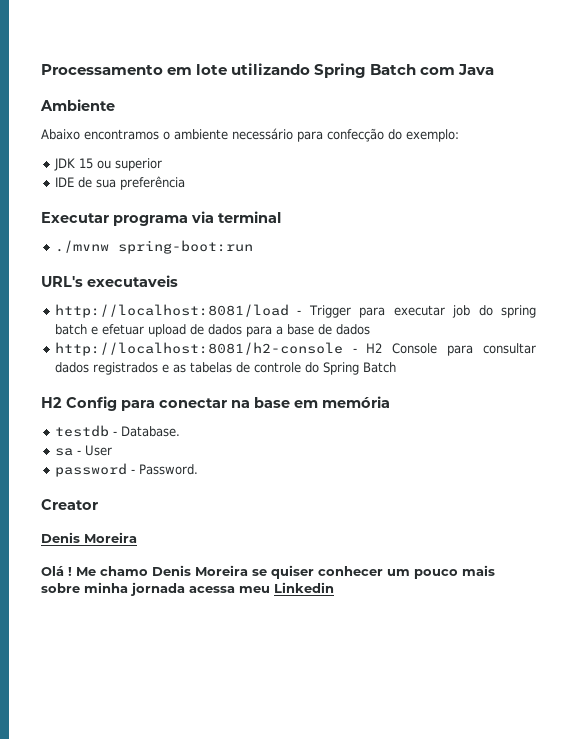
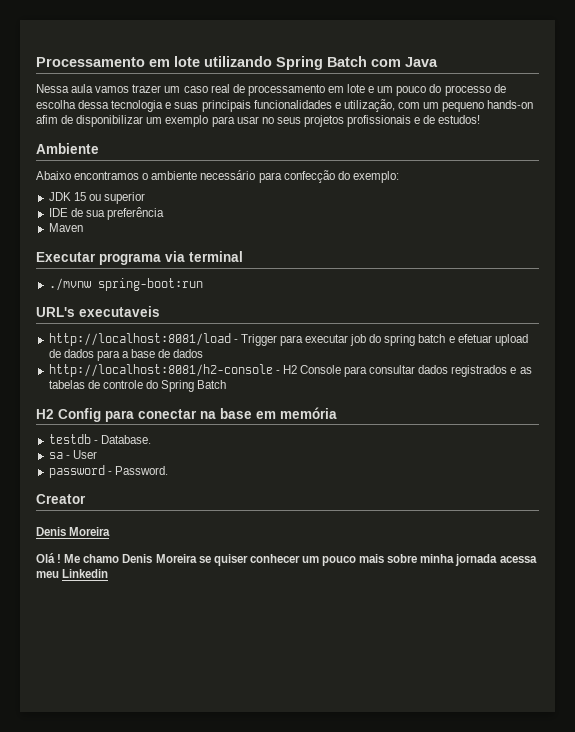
+ Nessa aula vamos trazer um caso real de processamento em lote e um pouco do processo de escolha dessa tecnologia e suas principais funcionalidades e utilização, com um pequeno hands-on afim de disponibilizar um exemplo para usar no seus projetos profissionais e de estudos!
+ Maven

